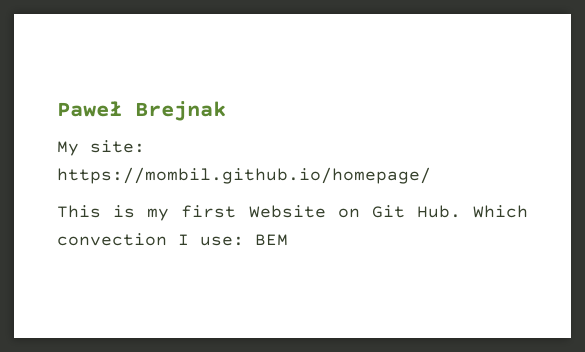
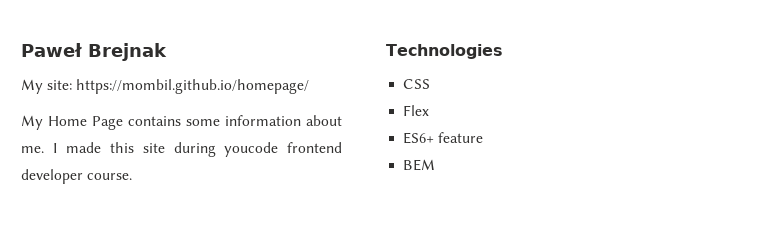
- This is my first Website on Git Hub. Which convection I use: BEM
+ My Home Page contains some information about me. I made this site during youcode frontend developer course.
+ Technologies
+ CSS
+ Flex
+ ES6+ feature
+ BEM

